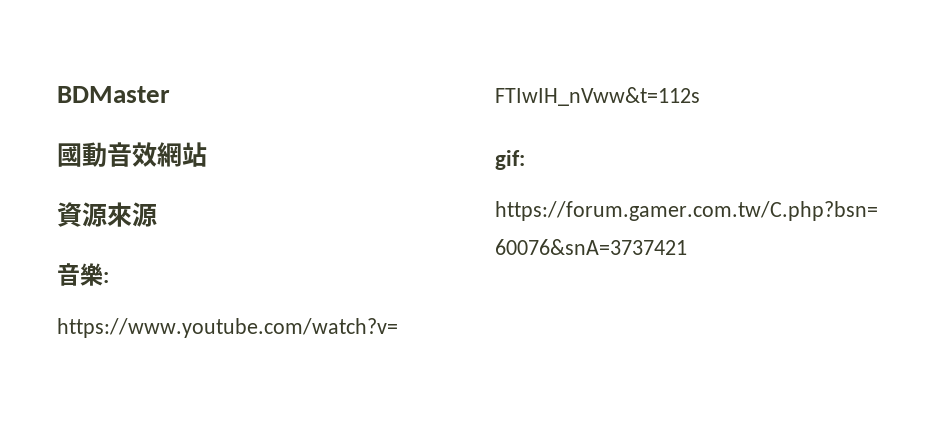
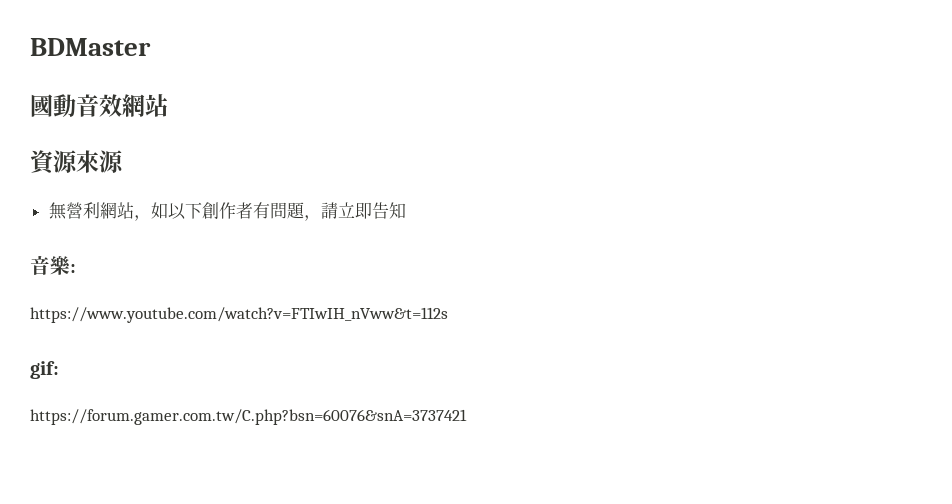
+ 無營利網站，如以下創作者有問題，請立即告知

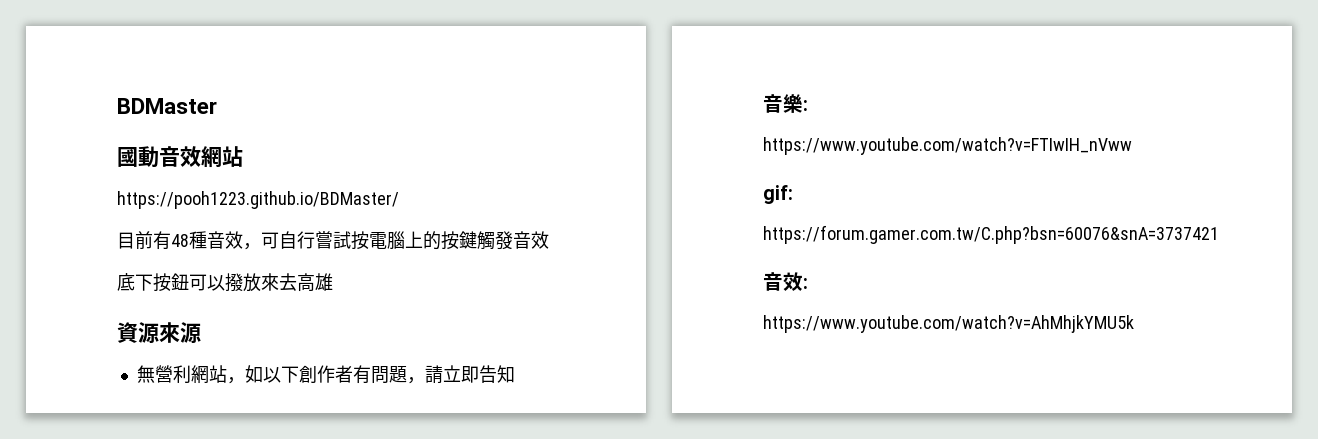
+ https://pooh1223.github.io/BDMaster/
+ 目前有48種音效，可自行嘗試按電腦上的按鍵觸發音效
+ 底下按鈕可以撥放來去高雄
- https://www.youtube.com/watch?v=FTIwIH_nVww&t=112s
+ https://www.youtube.com/watch?v=FTIwIH_nVww
+ 音效:
+ https://www.youtube.com/watch?v=AhMhjkYMU5k

